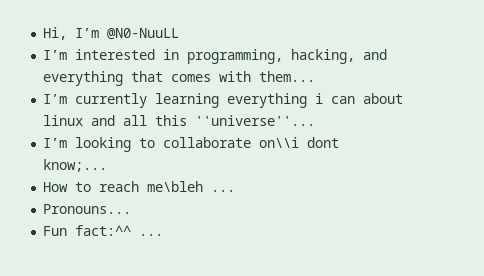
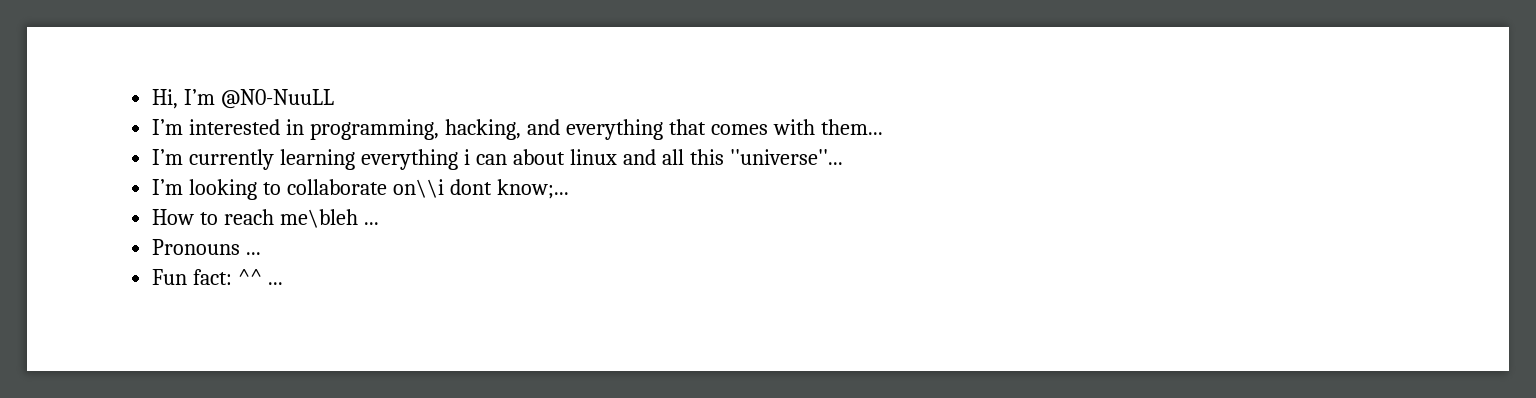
- Pronouns...
+ Pronouns ...
- Fun fact:^^ ...
+ Fun fact: ^^ ...

